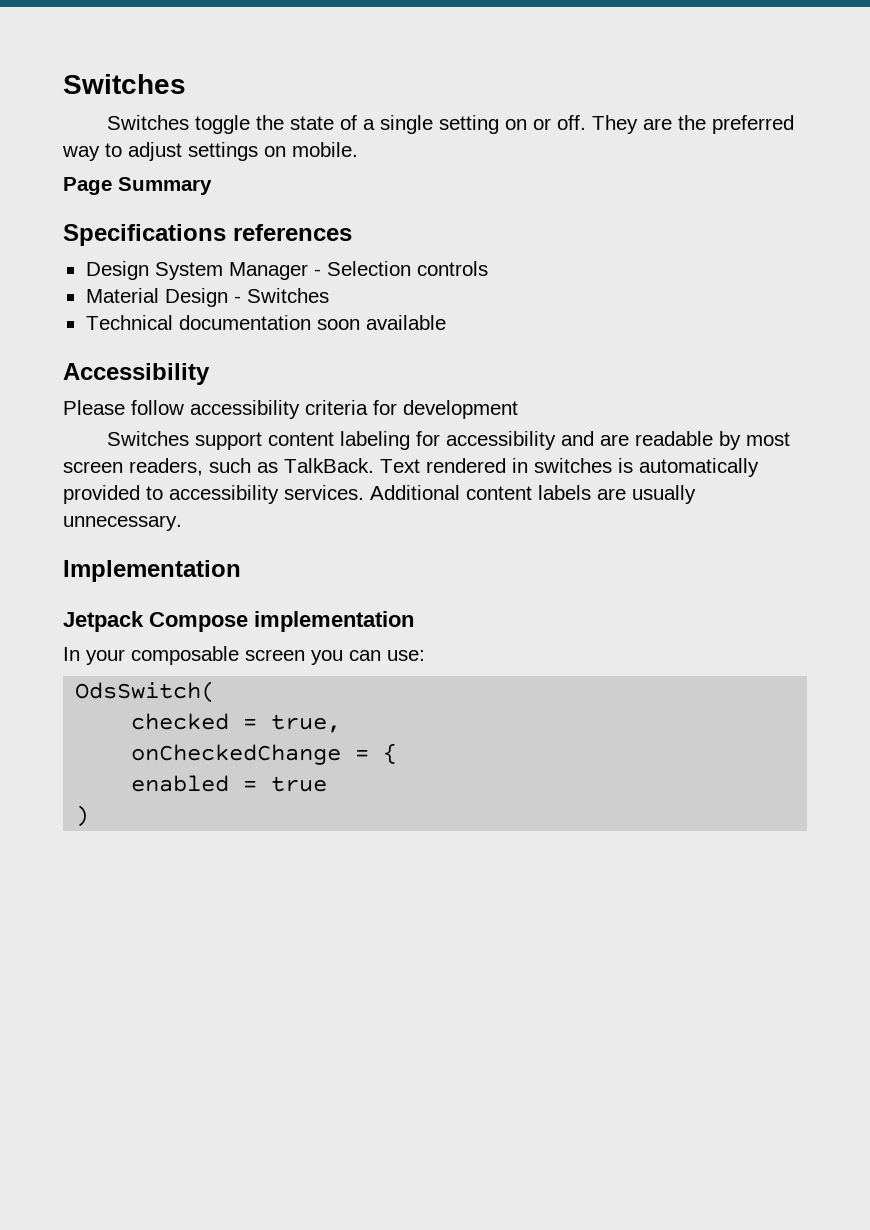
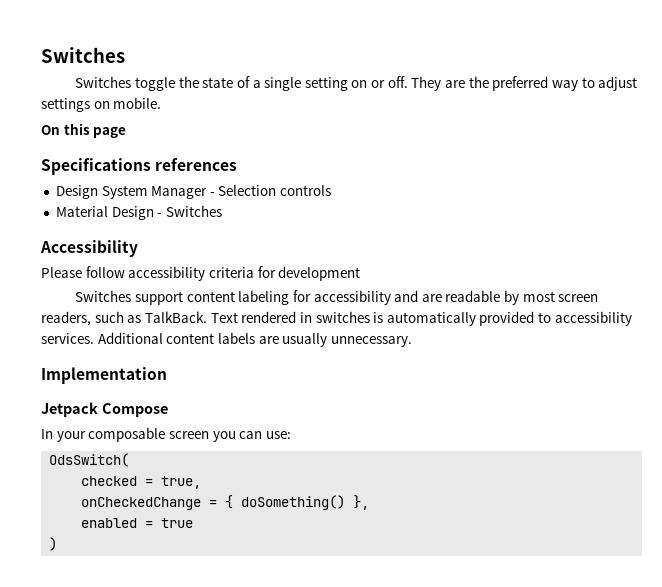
- Page Summary
+ On this page
- Technical documentation soon available
- Jetpack Compose implementation
+ Jetpack Compose
- onCheckedChange = {
+ onCheckedChange = { doSomething() },

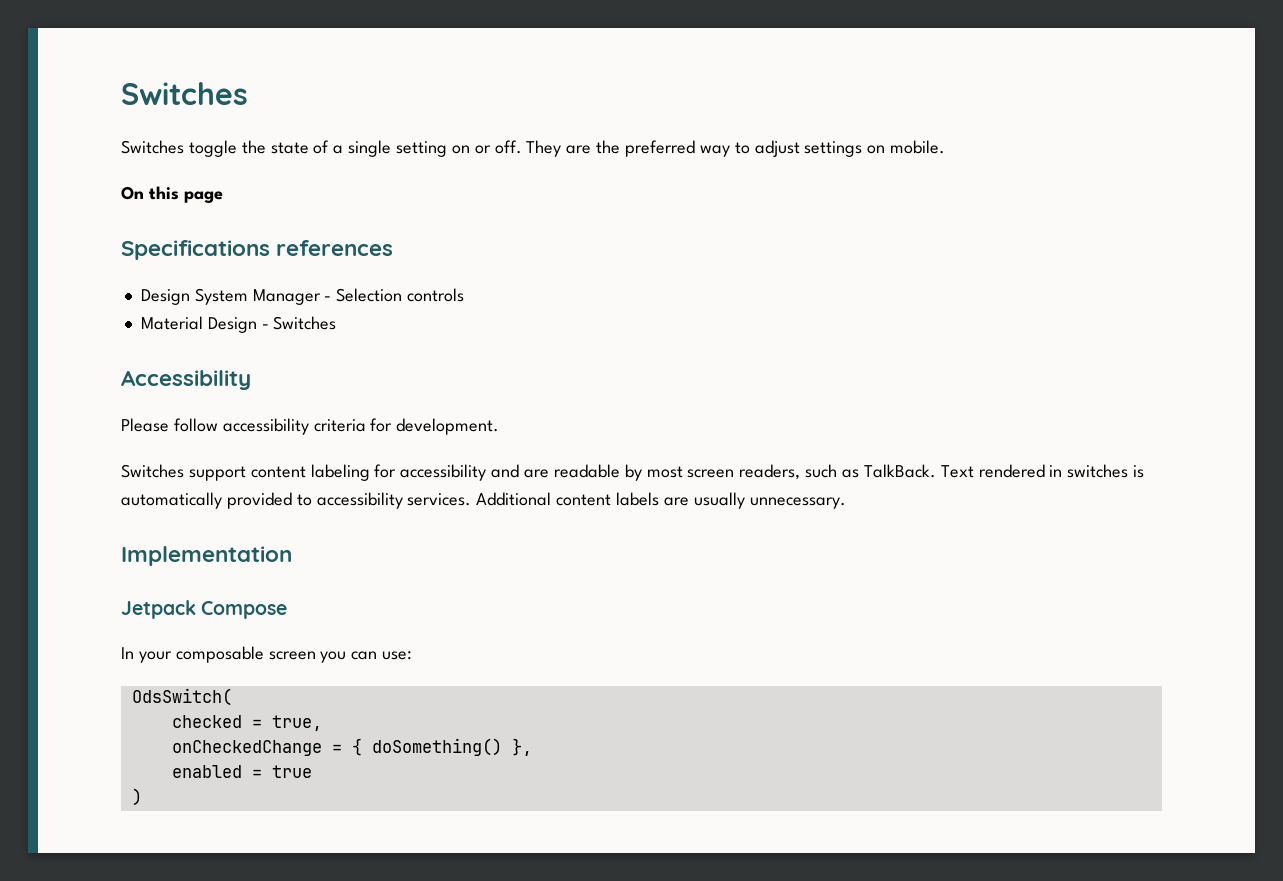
- Please follow accessibility criteria for development
+ Please follow accessibility criteria for development.

